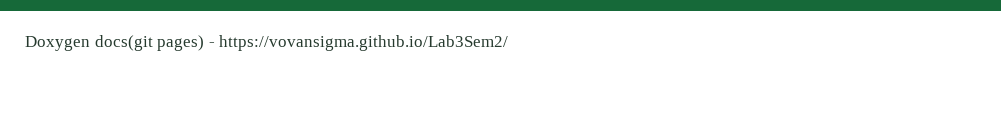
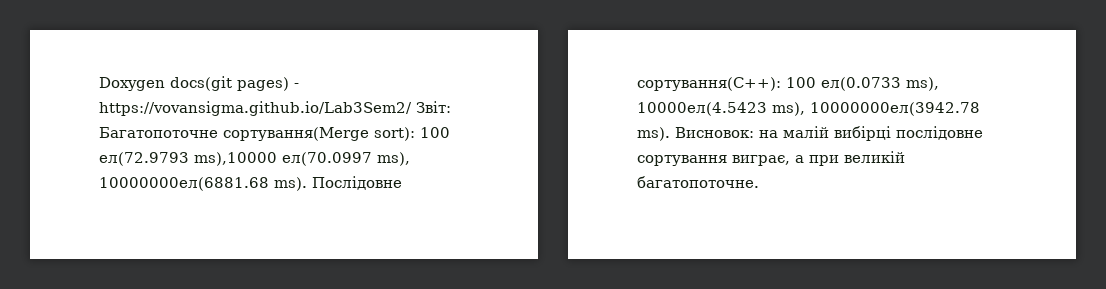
- Doxygen docs(git pages) - https://vovansigma.github.io/Lab3Sem2/
+ Doxygen docs(git pages) - https://vovansigma.github.io/Lab3Sem2/ Звіт: Багатопоточне сортування(Merge sort): 100 ел(72.9793 ms),10000 ел(70.0997 ms), 10000000ел(6881.68 ms). Послідовне сортування(C++): 100 ел(0.0733 ms), 10000ел(4.5423 ms), 10000000ел(3942.78 ms). Висновок: на малій вибірці послідовне сортування виграє, а при великій багатопоточне.

